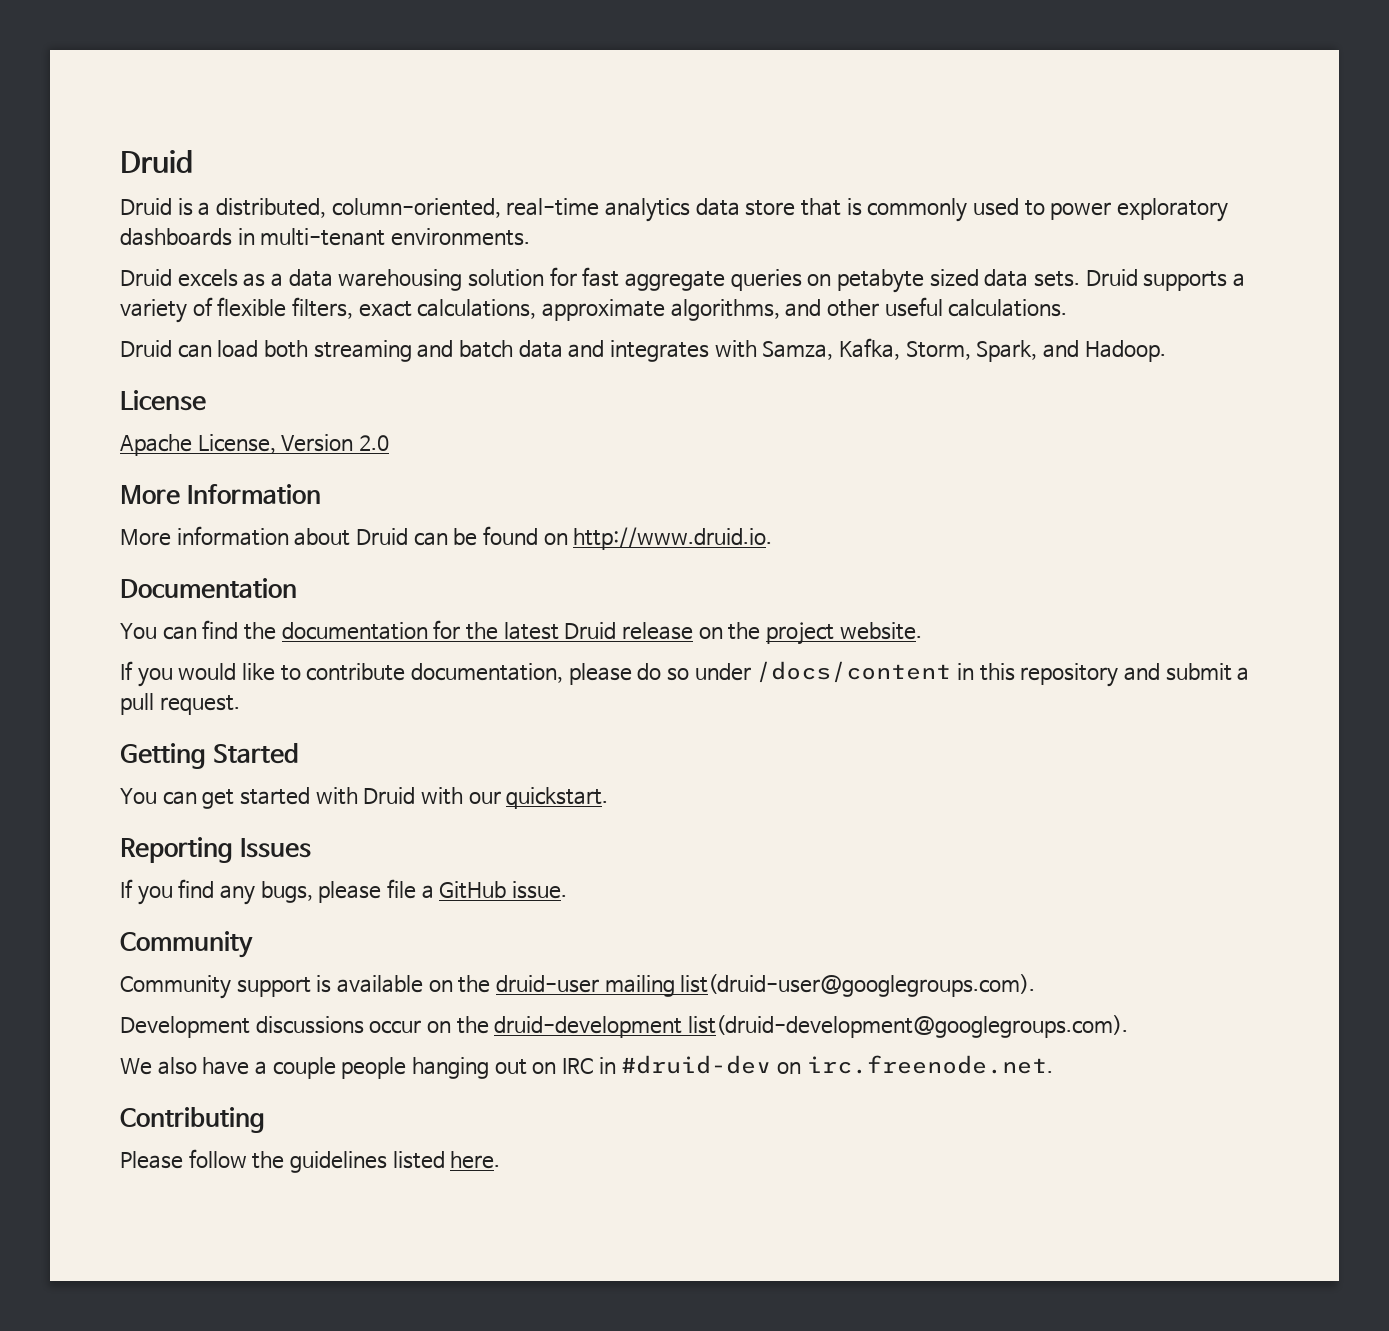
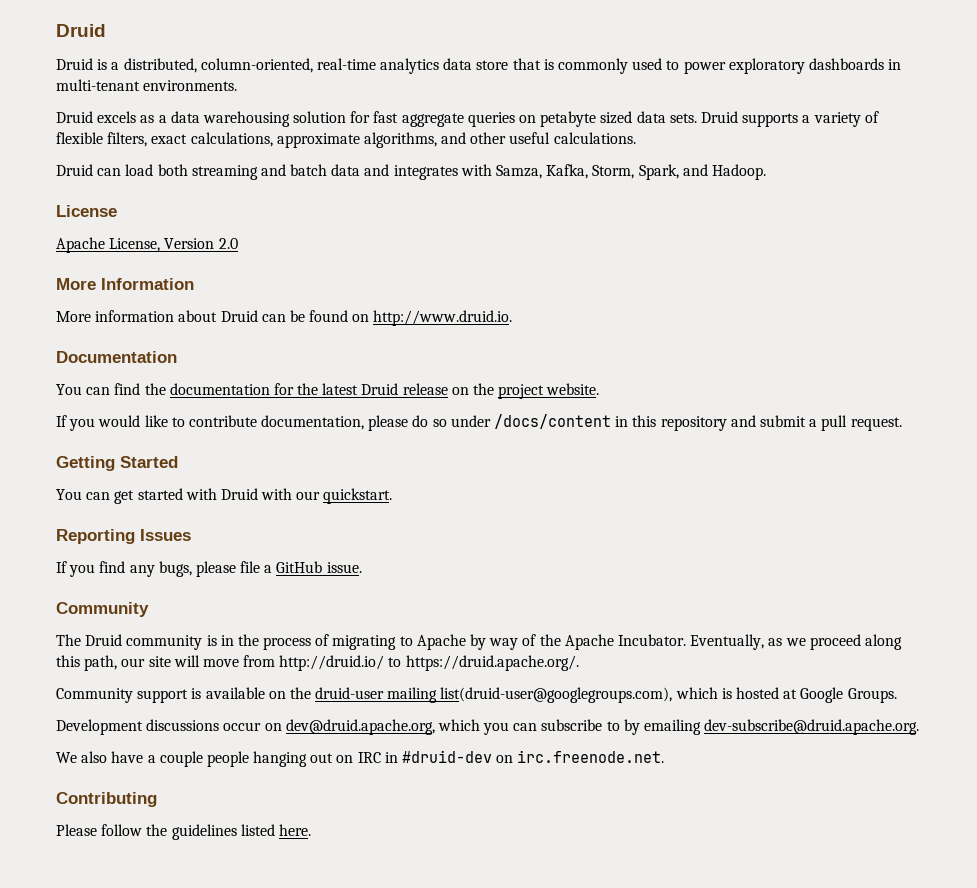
+ The Druid community is in the process of migrating to Apache by way of the Apache Incubator. Eventually, as we proceed along this path, our site will move from http://druid.io/ to https://druid.apache.org/.
- Community support is available on the druid-user mailing list(druid-user@googlegroups.com).
- Development discussions occur on the druid-development list(druid-development@googlegroups.com).
+ Community support is available on the druid-user mailing list(druid-user@googlegroups.com), which is hosted at Google Groups.
+ Development discussions occur on dev@druid.apache.org, which you can subscribe to by emailing dev-subscribe@druid.apache.org.

